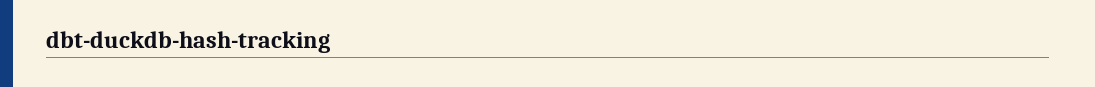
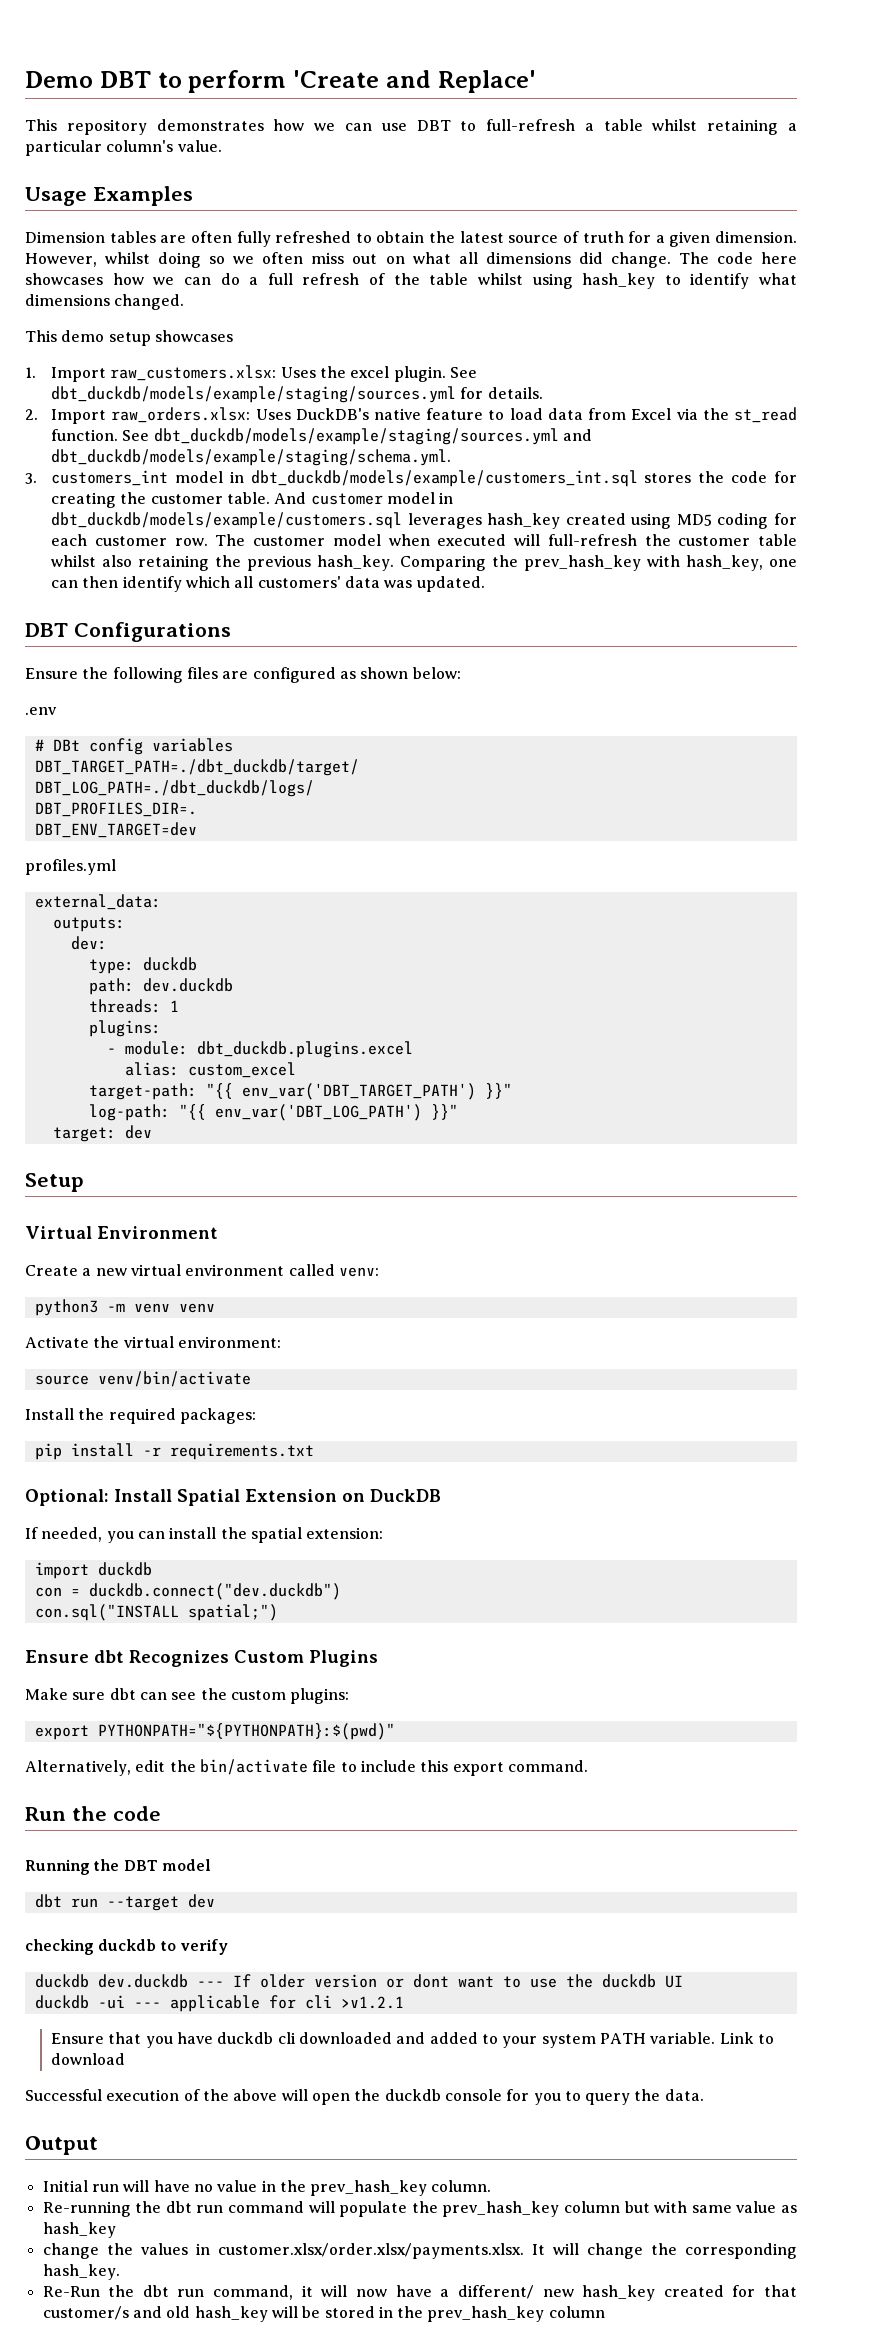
- dbt-duckdb-hash-tracking
+ Demo DBT to perform 'Create and Replace'
+ This repository demonstrates how we can use DBT to full-refresh a table whilst retaining a particular column's value.
+ Usage Examples
+ Dimension tables are often fully refreshed to obtain the latest source of truth for a given dimension. However, whilst doing so we often miss out on what all dimensions did change. The code here showcases how we can do a full refresh of the table whilst using hash_key to identify what dimensions changed.
+ This demo setup showcases
+ 1. Import raw_customers.xlsx: Uses the excel plugin. See dbt_duckdb/models/example/staging/sources.yml for details.
+ 2. Import raw_orders.xlsx: Uses DuckDB's native feature to load data from Excel via the st_read function. See dbt_duckdb/models/example/staging/sources.yml and dbt_duckdb/models/example/staging/schema.yml.
+ 3. customers_int model in dbt_duckdb/models/example/customers_int.sql stores the code for creating the customer table. And customer model in dbt_duckdb/models/example/customers.sql leverages hash_key created using MD5 coding for each customer row. The customer model when executed will full-refresh the customer table whilst also retaining the previous hash_key. Comparing the prev_hash_key with hash_key, one can then identify which all customers' data was updated.
+ DBT Configurations
+ Ensure the following files are configured as shown below:
+ .env
+ # DBt config variables
+ DBT_TARGET_PATH=./dbt_duckdb/target/
+ DBT_LOG_PATH=./dbt_duckdb/logs/
+ DBT_PROFILES_DIR=.
+ DBT_ENV_TARGET=dev
+ profiles.yml
+ external_data:
+ outputs:
+ dev:
+ type: duckdb
+ path: dev.duckdb
+ threads: 1
+ plugins:
+ - module: dbt_duckdb.plugins.excel
+ alias: custom_excel
+ target-path: "{{ env_var('DBT_TARGET_PATH') }}"
+ log-path: "{{ env_var('DBT_LOG_PATH') }}"
+ target: dev
+ Setup
+ Virtual Environment
+ Create a new virtual environment called venv:
+ python3 -m venv venv
+ Activate the virtual environment:
+ source venv/bin/activate
+ Install the required packages:
+ pip install -r requirements.txt
+ Optional: Install Spatial Extension on DuckDB
+ If needed, you can install the spatial extension:
+ import duckdb
+ con = duckdb.connect("dev.duckdb")
+ con.sql("INSTALL spatial;")
+ Ensure dbt Recognizes Custom Plugins
+ Make sure dbt can see the custom plugins:
+ export PYTHONPATH="${PYTHONPATH}:$(pwd)"
+ Alternatively, edit the bin/activate file to include this export command.
+ Run the code
+ Running the DBT model
+ dbt run --target dev
+ checking duckdb to verify
+ duckdb dev.duckdb --- If older version or dont want to use the duckdb UI
+ duckdb -ui --- applicable for cli >v1.2.1
+ Ensure that you have duckdb cli downloaded and added to your system PATH variable. Link to download
+ Successful execution of the above will open the duckdb console for you to query the data.
+ Output
+ Initial run will have no value in the prev_hash_key column.
+ Re-running the dbt run command will populate the prev_hash_key column but with same value as hash_key
+ change the values in customer.xlsx/order.xlsx/payments.xlsx. It will change the corresponding hash_key.
+ Re-Run the dbt run command, it will now have a different/ new hash_key created for that customer/s and old hash_key will be stored in the prev_hash_key column

